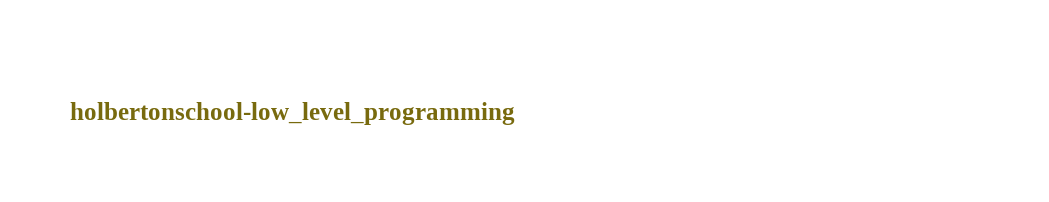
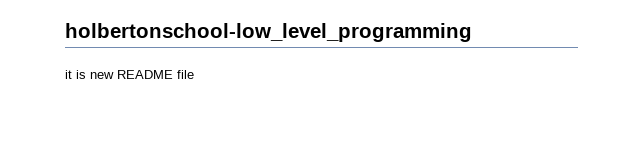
+ it is new README file

